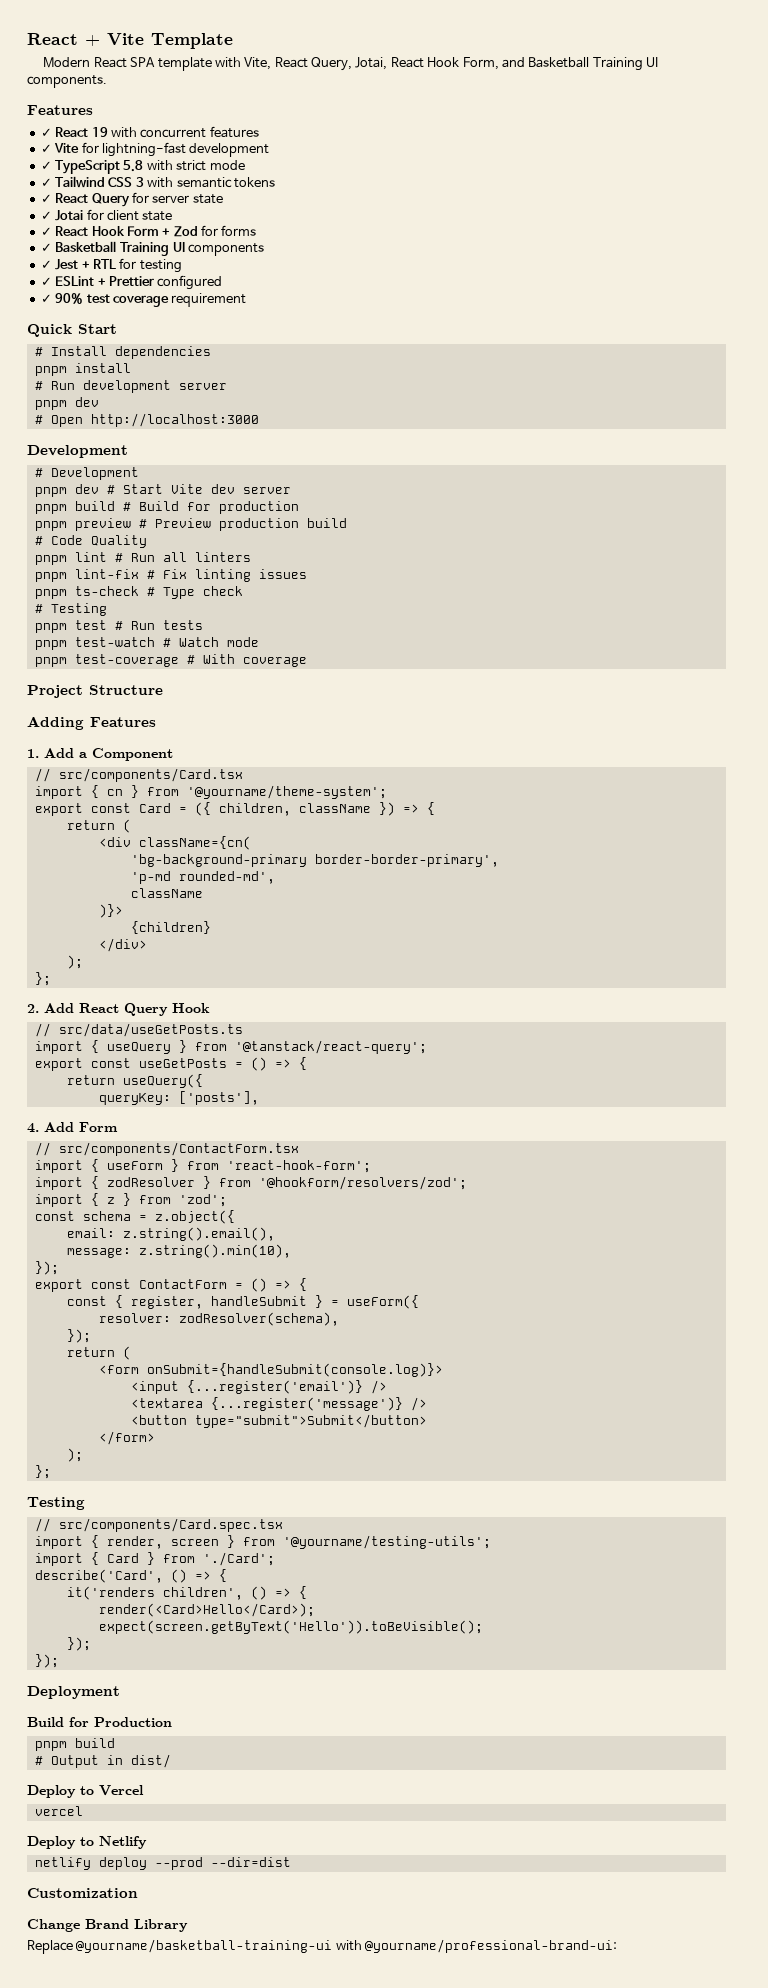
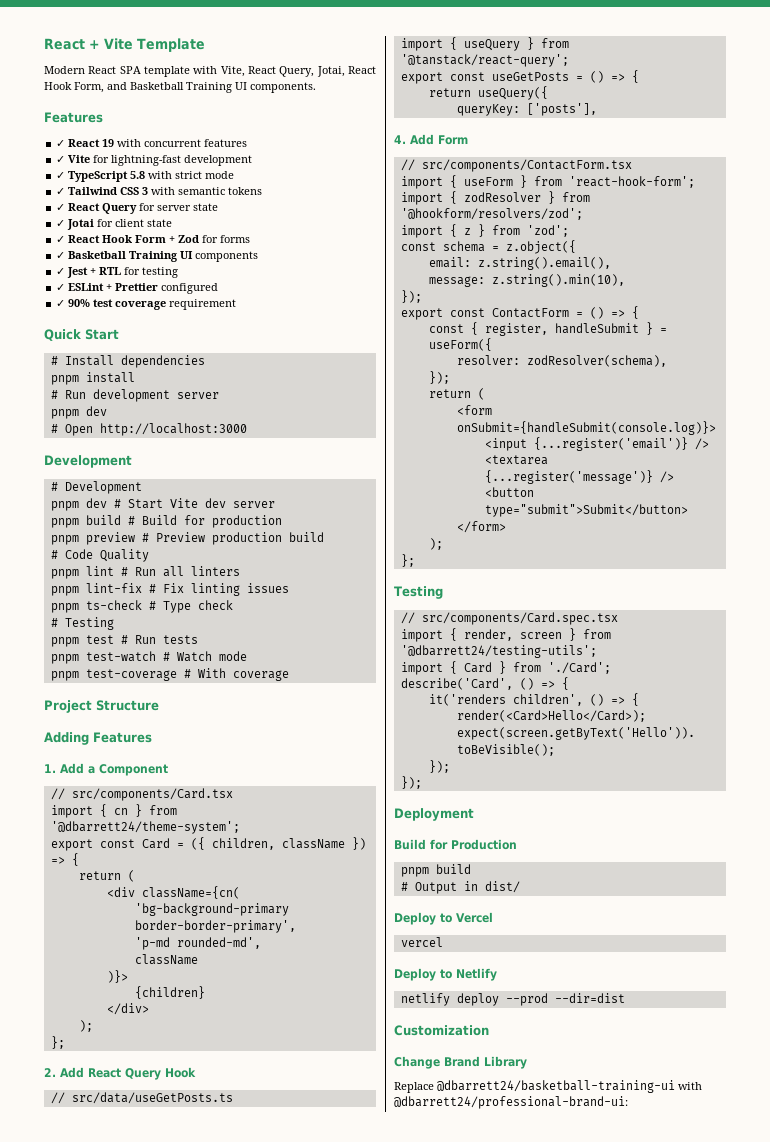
- import { cn } from '@yourname/theme-system';
+ import { cn } from '@dbarrett24/theme-system';
- import { render, screen } from '@yourname/testing-utils';
+ import { render, screen } from '@dbarrett24/testing-utils';
- Replace @yourname/basketball-training-ui with @yourname/professional-brand-ui:
+ Replace @dbarrett24/basketball-training-ui with @dbarrett24/professional-brand-ui:

